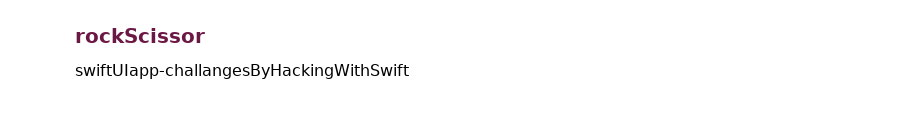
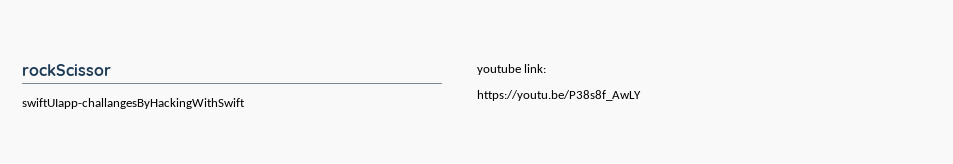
+ youtube link:
+ https://youtu.be/P38s8f_AwLY

